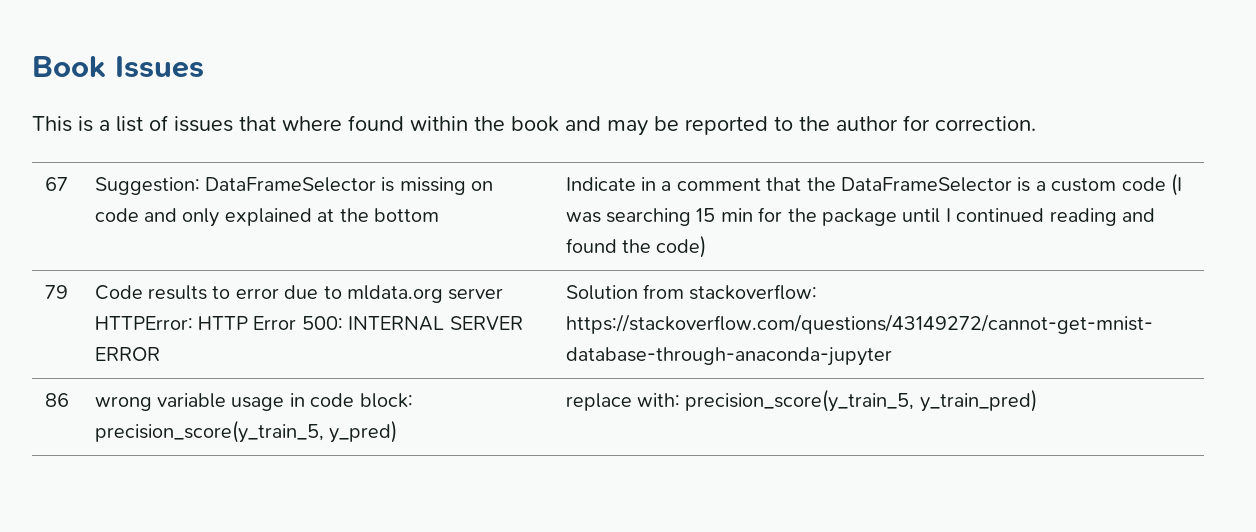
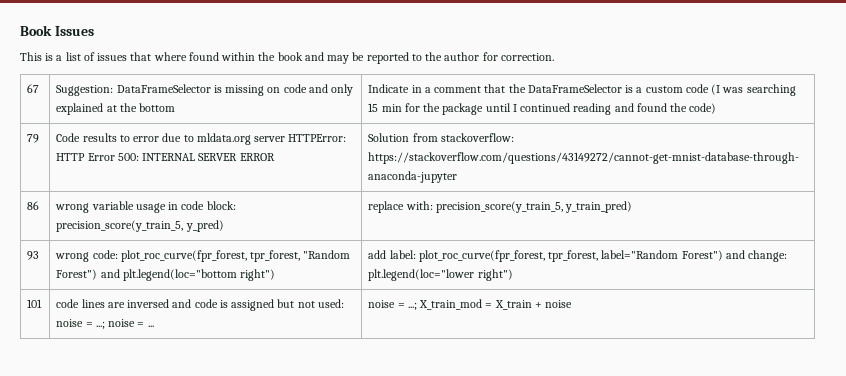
+ 93 | wrong code: plot_roc_curve(fpr_forest, tpr_forest, "Random Forest") and plt.legend(loc="bottom right") | add label: plot_roc_curve(fpr_forest, tpr_forest, label="Random Forest") and change: plt.legend(loc="lower right")
+ 101 | code lines are inversed and code is assigned but not used: noise = ...; noise = ... | noise = ...; X_train_mod = X_train + noise

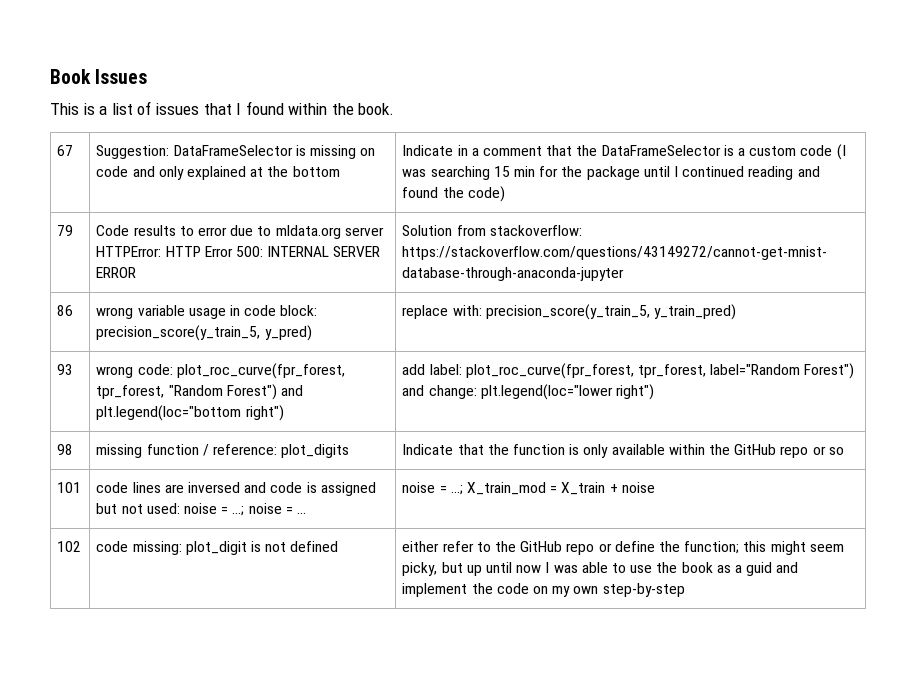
- This is a list of issues that where found within the book and may be reported to the author for correction.
+ This is a list of issues that I found within the book.
+ 98 | missing function / reference: plot_digits | Indicate that the function is only available within the GitHub repo or so
+ 102 | code missing: plot_digit is not defined | either refer to the GitHub repo or define the function; this might seem picky, but up until now I was able to use the book as a guid and implement the code on my own step-by-step

